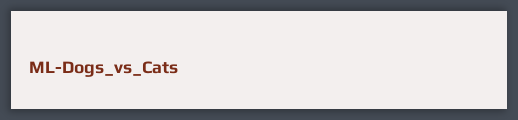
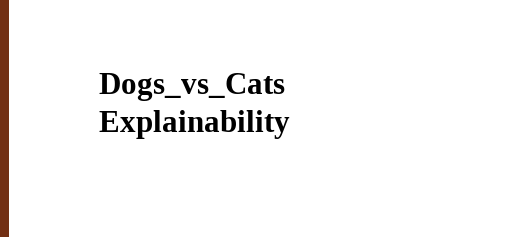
- ML-Dogs_vs_Cats
+ Dogs_vs_Cats Explainability

